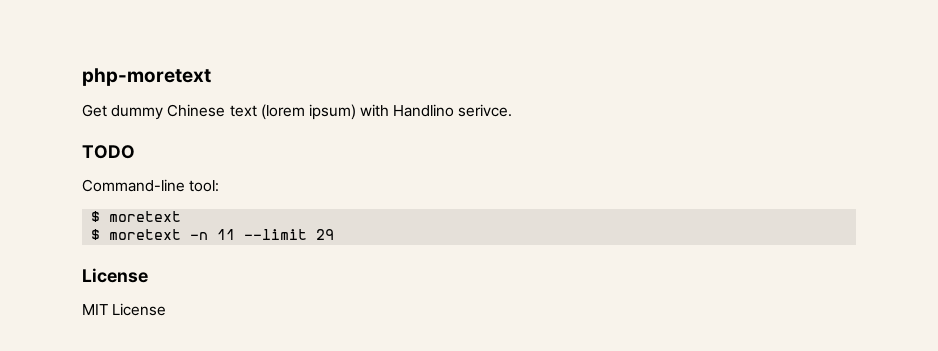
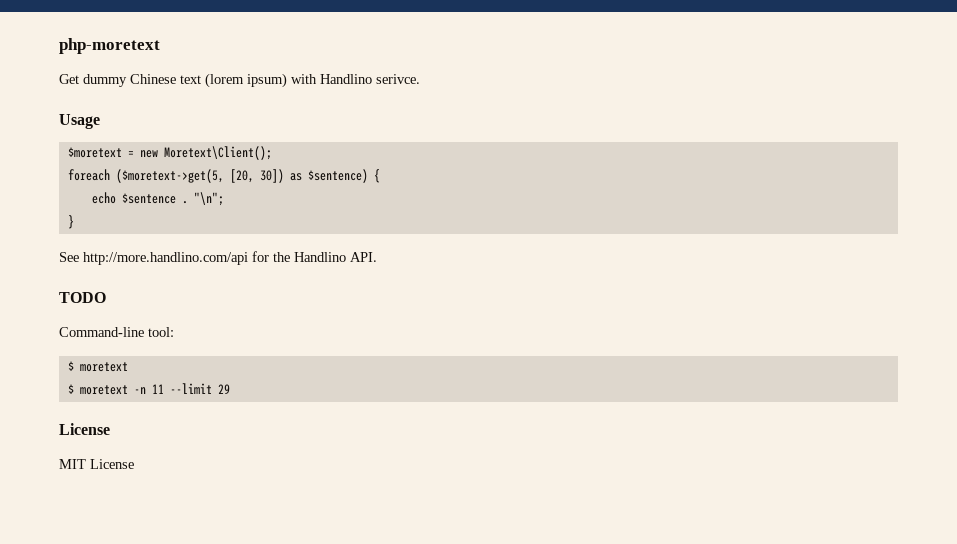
+ Usage
+ $moretext = new Moretext\Client();
+ foreach ($moretext->get(5, [20, 30]) as $sentence) {
+ echo $sentence . "\n";
+ }
+ See http://more.handlino.com/api for the Handlino API.

